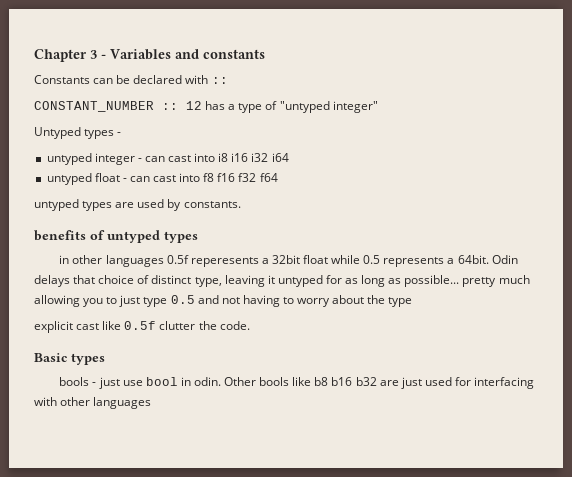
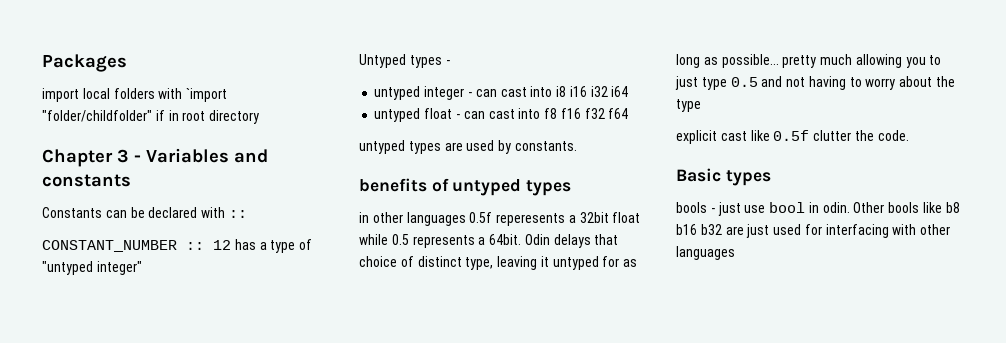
+ Packages
+ import local folders with `import "folder/childfolder" if in root directory

